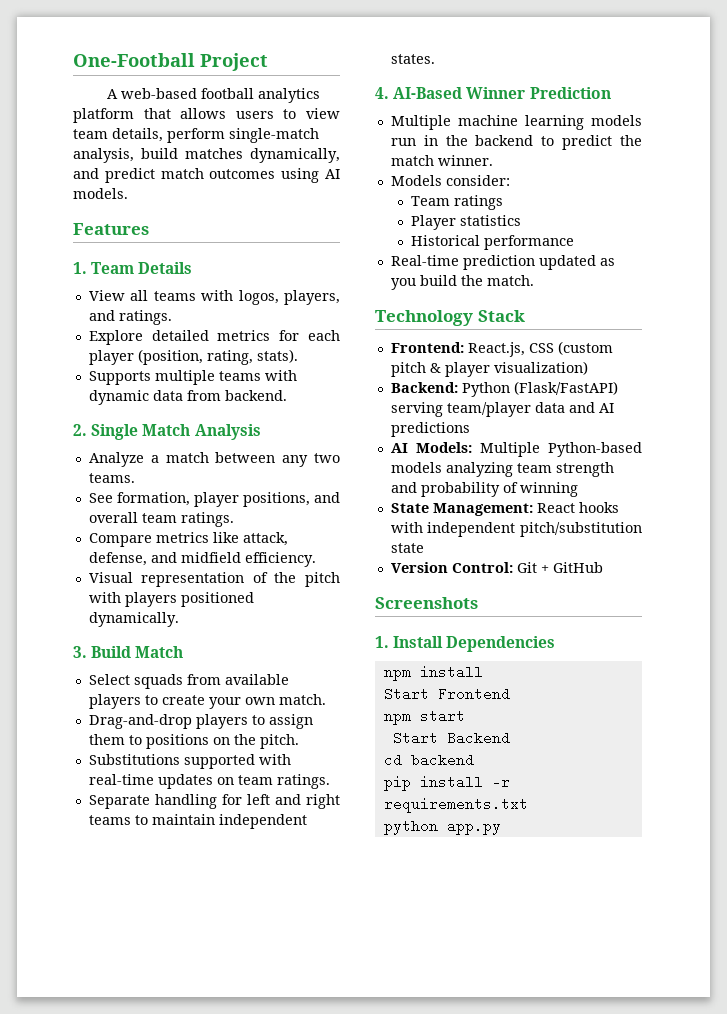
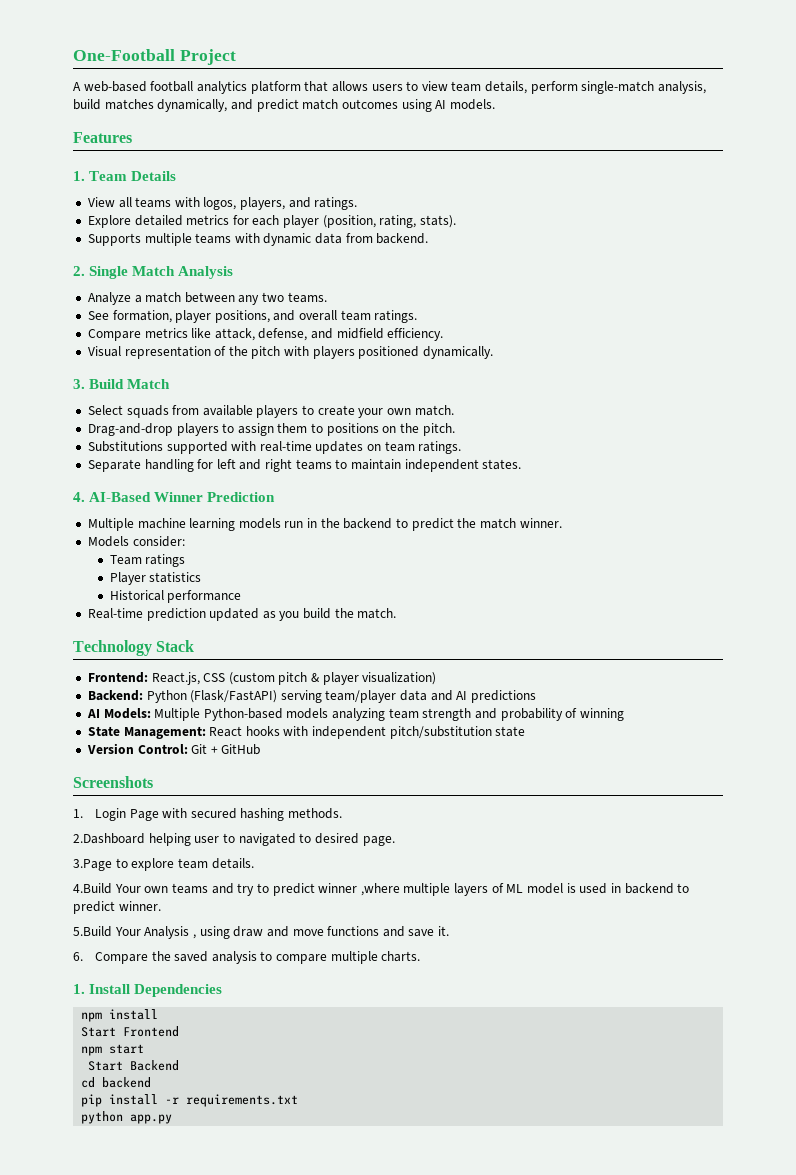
+ 1. Login Page with secured hashing methods.
+ 2.Dashboard helping user to navigated to desired page.
+ 3.Page to explore team details.
+ 4.Build Your own teams and try to predict winner ,where multiple layers of ML model is used in backend to predict winner.
+ 5.Build Your Analysis , using draw and move functions and save it.
+ 6. Compare the saved analysis to compare multiple charts.

